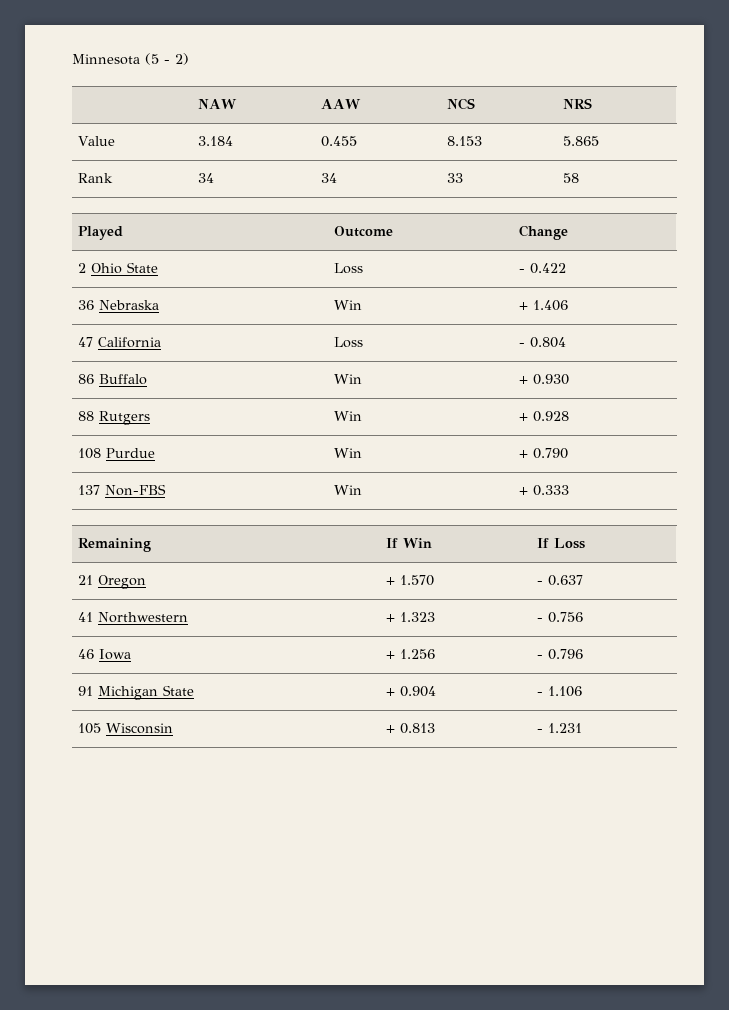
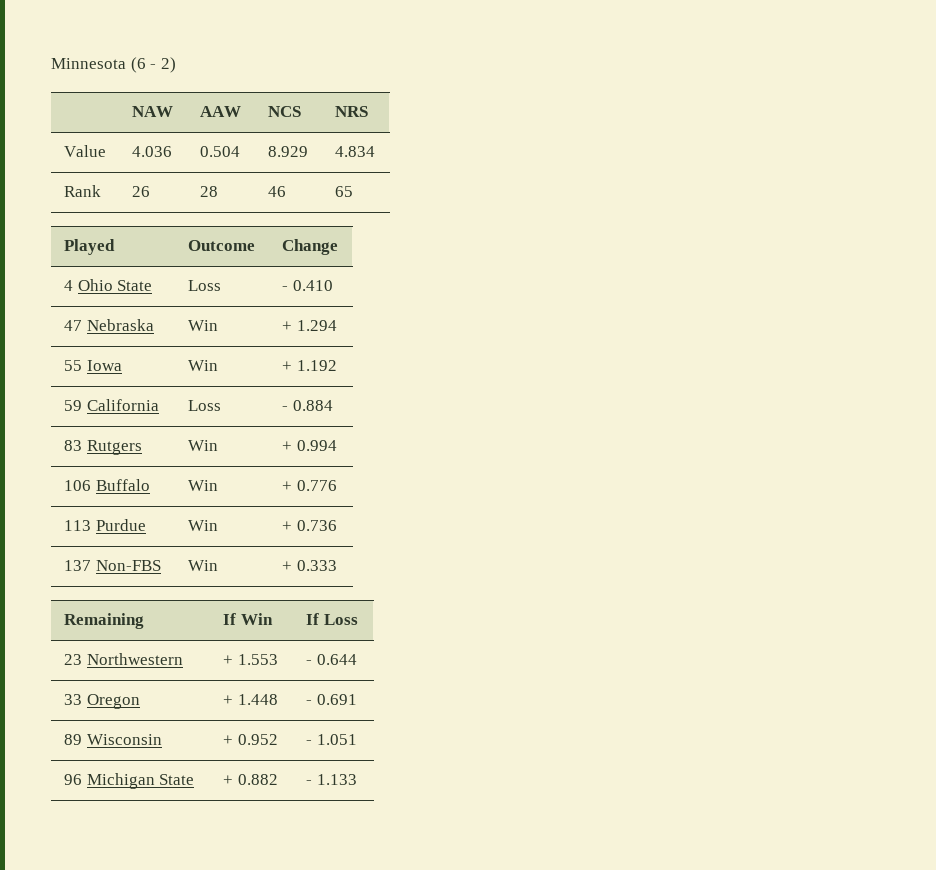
- Minnesota (5 - 2)
+ Minnesota (6 - 2)
- Value | 3.184 | 0.455 | 8.153 | 5.865
- Rank | 34 | 34 | 33 | 58
+ Value | 4.036 | 0.504 | 8.929 | 4.834
+ Rank | 26 | 28 | 46 | 65
- 2 Ohio State | Loss | - 0.422
- 36 Nebraska | Win | + 1.406
- 47 California | Loss | - 0.804
- 86 Buffalo | Win | + 0.930
- 88 Rutgers | Win | + 0.928
- 108 Purdue | Win | + 0.790
+ 4 Ohio State | Loss | - 0.410
+ 47 Nebraska | Win | + 1.294
+ 55 Iowa | Win | + 1.192
+ 59 California | Loss | - 0.884
+ 83 Rutgers | Win | + 0.994
+ 106 Buffalo | Win | + 0.776
+ 113 Purdue | Win | + 0.736
- 21 Oregon | + 1.570 | - 0.637
- 41 Northwestern | + 1.323 | - 0.756
- 46 Iowa | + 1.256 | - 0.796
- 91 Michigan State | + 0.904 | - 1.106
- 105 Wisconsin | + 0.813 | - 1.231
+ 23 Northwestern | + 1.553 | - 0.644
+ 33 Oregon | + 1.448 | - 0.691
+ 89 Wisconsin | + 0.952 | - 1.051
+ 96 Michigan State | + 0.882 | - 1.133

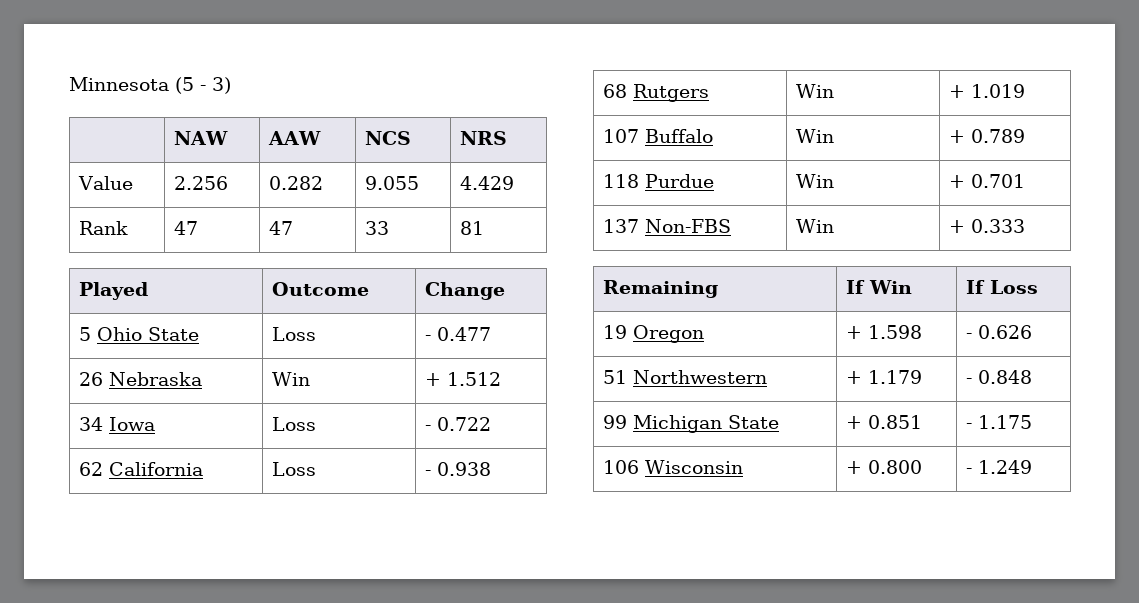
- Minnesota (6 - 2)
+ Minnesota (5 - 3)
- Value | 4.036 | 0.504 | 8.929 | 4.834
- Rank | 26 | 28 | 46 | 65
+ Value | 2.256 | 0.282 | 9.055 | 4.429
+ Rank | 47 | 47 | 33 | 81
- 4 Ohio State | Loss | - 0.410
- 47 Nebraska | Win | + 1.294
- 55 Iowa | Win | + 1.192
- 59 California | Loss | - 0.884
- 83 Rutgers | Win | + 0.994
- 106 Buffalo | Win | + 0.776
- 113 Purdue | Win | + 0.736
+ 5 Ohio State | Loss | - 0.477
+ 26 Nebraska | Win | + 1.512
+ 34 Iowa | Loss | - 0.722
+ 62 California | Loss | - 0.938
+ 68 Rutgers | Win | + 1.019
+ 107 Buffalo | Win | + 0.789
+ 118 Purdue | Win | + 0.701
- 23 Northwestern | + 1.553 | - 0.644
- 33 Oregon | + 1.448 | - 0.691
- 89 Wisconsin | + 0.952 | - 1.051
- 96 Michigan State | + 0.882 | - 1.133
+ 19 Oregon | + 1.598 | - 0.626
+ 51 Northwestern | + 1.179 | - 0.848
+ 99 Michigan State | + 0.851 | - 1.175
+ 106 Wisconsin | + 0.800 | - 1.249

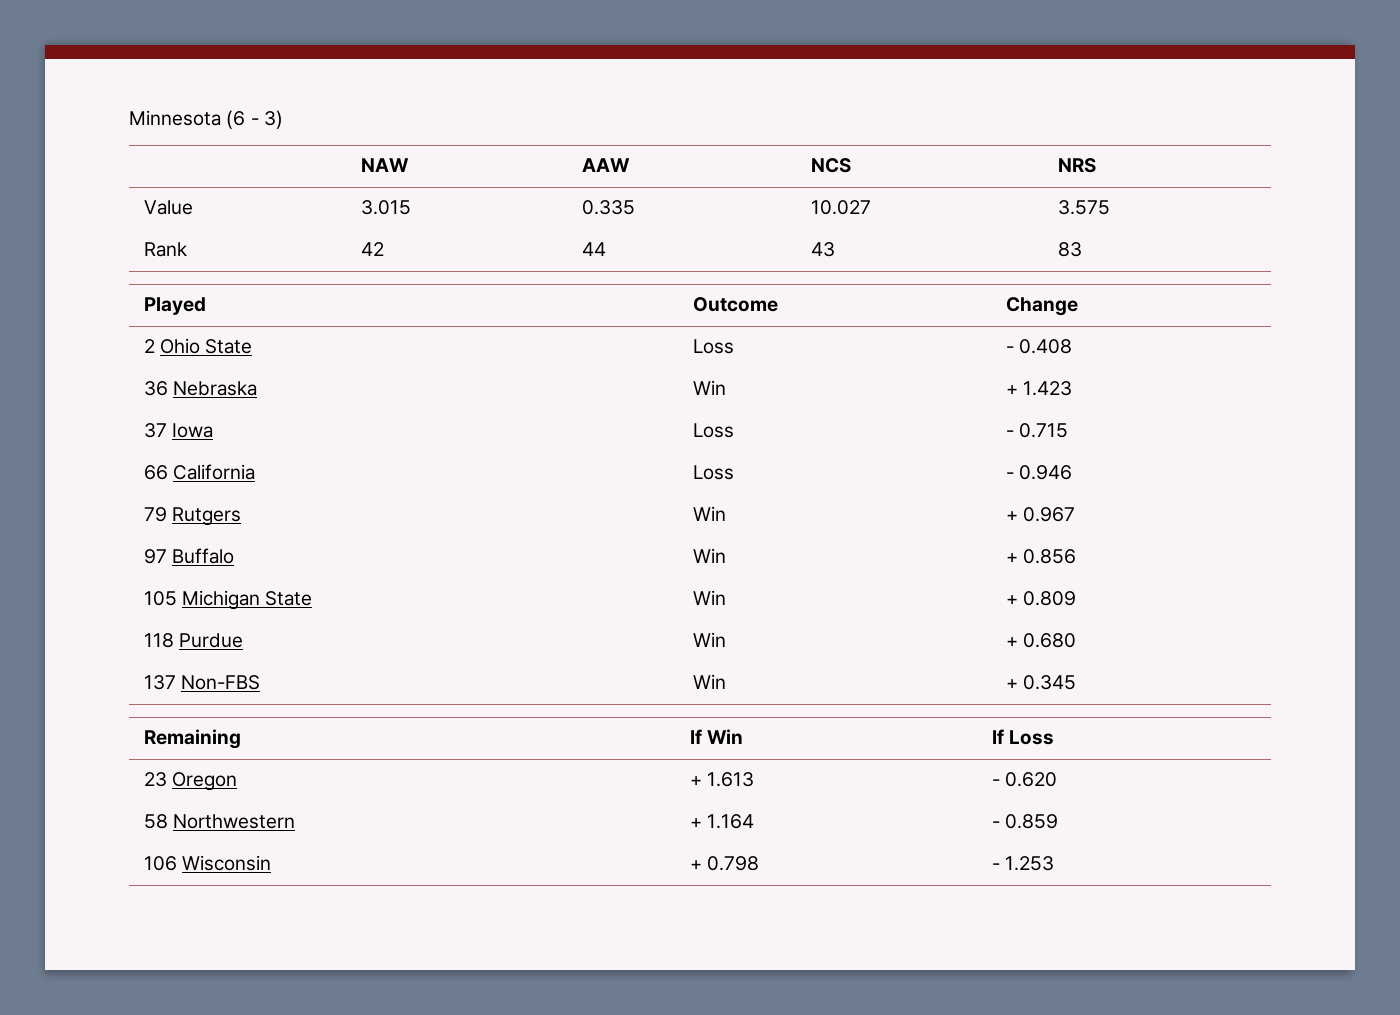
- Minnesota (5 - 3)
+ Minnesota (6 - 3)
- Value | 2.256 | 0.282 | 9.055 | 4.429
- Rank | 47 | 47 | 33 | 81
+ Value | 3.015 | 0.335 | 10.027 | 3.575
+ Rank | 42 | 44 | 43 | 83
- 5 Ohio State | Loss | - 0.477
- 26 Nebraska | Win | + 1.512
- 34 Iowa | Loss | - 0.722
- 62 California | Loss | - 0.938
- 68 Rutgers | Win | + 1.019
- 107 Buffalo | Win | + 0.789
+ 2 Ohio State | Loss | - 0.408
+ 36 Nebraska | Win | + 1.423
+ 37 Iowa | Loss | - 0.715
+ 66 California | Loss | - 0.946
+ 79 Rutgers | Win | + 0.967
+ 97 Buffalo | Win | + 0.856
+ 105 Michigan State | Win | + 0.809
- 118 Purdue | Win | + 0.701
+ 118 Purdue | Win | + 0.680
- 137 Non-FBS | Win | + 0.333
+ 137 Non-FBS | Win | + 0.345
- 19 Oregon | + 1.598 | - 0.626
- 51 Northwestern | + 1.179 | - 0.848
- 99 Michigan State | + 0.851 | - 1.175
+ 23 Oregon | + 1.613 | - 0.620
+ 58 Northwestern | + 1.164 | - 0.859
- 106 Wisconsin | + 0.800 | - 1.249
+ 106 Wisconsin | + 0.798 | - 1.253

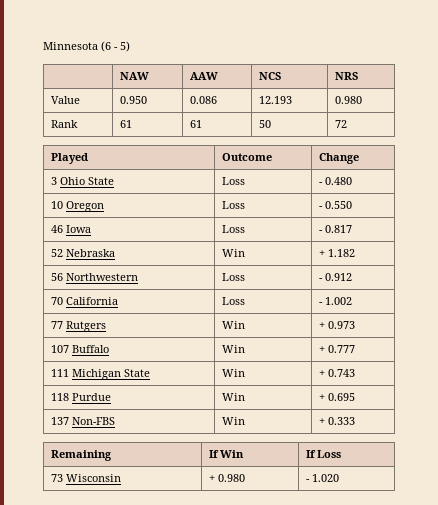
- Minnesota (6 - 3)
+ Minnesota (6 - 5)
- Value | 3.015 | 0.335 | 10.027 | 3.575
- Rank | 42 | 44 | 43 | 83
+ Value | 0.950 | 0.086 | 12.193 | 0.980
+ Rank | 61 | 61 | 50 | 72
- 2 Ohio State | Loss | - 0.408
- 36 Nebraska | Win | + 1.423
- 37 Iowa | Loss | - 0.715
- 66 California | Loss | - 0.946
- 79 Rutgers | Win | + 0.967
- 97 Buffalo | Win | + 0.856
- 105 Michigan State | Win | + 0.809
+ 3 Ohio State | Loss | - 0.480
+ 10 Oregon | Loss | - 0.550
+ 46 Iowa | Loss | - 0.817
+ 52 Nebraska | Win | + 1.182
+ 56 Northwestern | Loss | - 0.912
+ 70 California | Loss | - 1.002
+ 77 Rutgers | Win | + 0.973
+ 107 Buffalo | Win | + 0.777
+ 111 Michigan State | Win | + 0.743
- 118 Purdue | Win | + 0.680
+ 118 Purdue | Win | + 0.695
- 137 Non-FBS | Win | + 0.345
+ 137 Non-FBS | Win | + 0.333
- 23 Oregon | + 1.613 | - 0.620
- 58 Northwestern | + 1.164 | - 0.859
- 106 Wisconsin | + 0.798 | - 1.253
+ 73 Wisconsin | + 0.980 | - 1.020

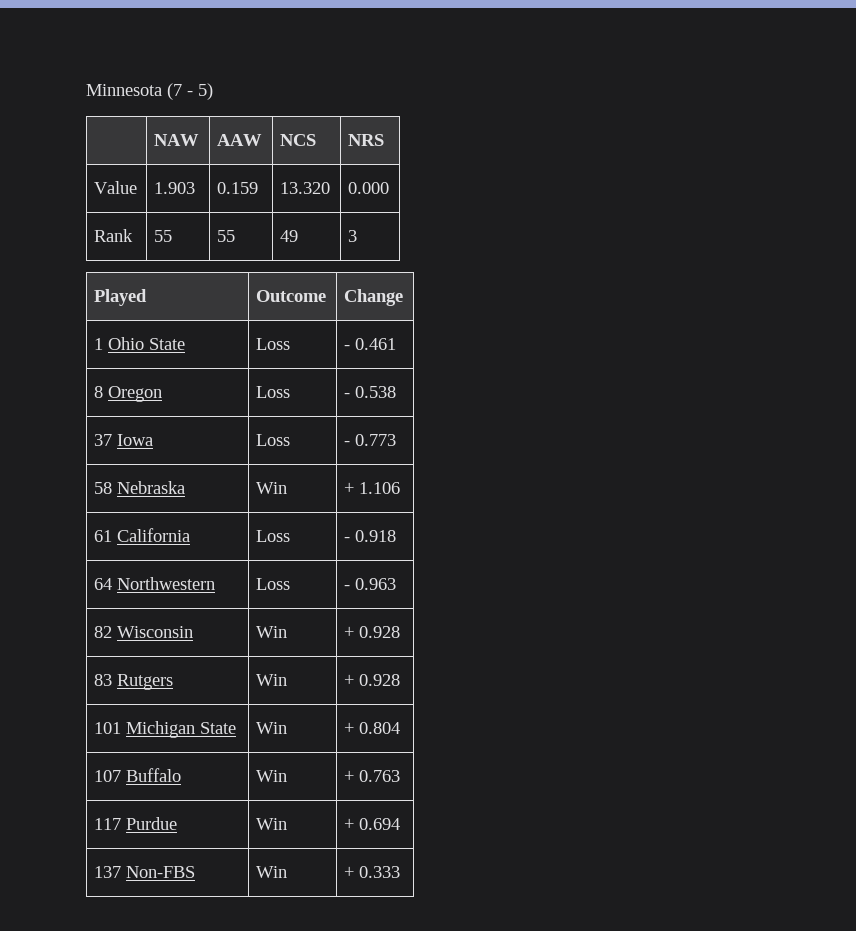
- Minnesota (6 - 5)
+ Minnesota (7 - 5)
- Value | 0.950 | 0.086 | 12.193 | 0.980
- Rank | 61 | 61 | 50 | 72
+ Value | 1.903 | 0.159 | 13.320 | 0.000
+ Rank | 55 | 55 | 49 | 3
- 3 Ohio State | Loss | - 0.480
- 10 Oregon | Loss | - 0.550
- 46 Iowa | Loss | - 0.817
- 52 Nebraska | Win | + 1.182
- 56 Northwestern | Loss | - 0.912
- 70 California | Loss | - 1.002
- 77 Rutgers | Win | + 0.973
- 107 Buffalo | Win | + 0.777
- 111 Michigan State | Win | + 0.743
- 118 Purdue | Win | + 0.695
+ 1 Ohio State | Loss | - 0.461
+ 8 Oregon | Loss | - 0.538
+ 37 Iowa | Loss | - 0.773
+ 58 Nebraska | Win | + 1.106
+ 61 California | Loss | - 0.918
+ 64 Northwestern | Loss | - 0.963
+ 82 Wisconsin | Win | + 0.928
+ 83 Rutgers | Win | + 0.928
+ 101 Michigan State | Win | + 0.804
+ 107 Buffalo | Win | + 0.763
+ 117 Purdue | Win | + 0.694
- Remaining | If Win | If Loss
- 73 Wisconsin | + 0.980 | - 1.020

